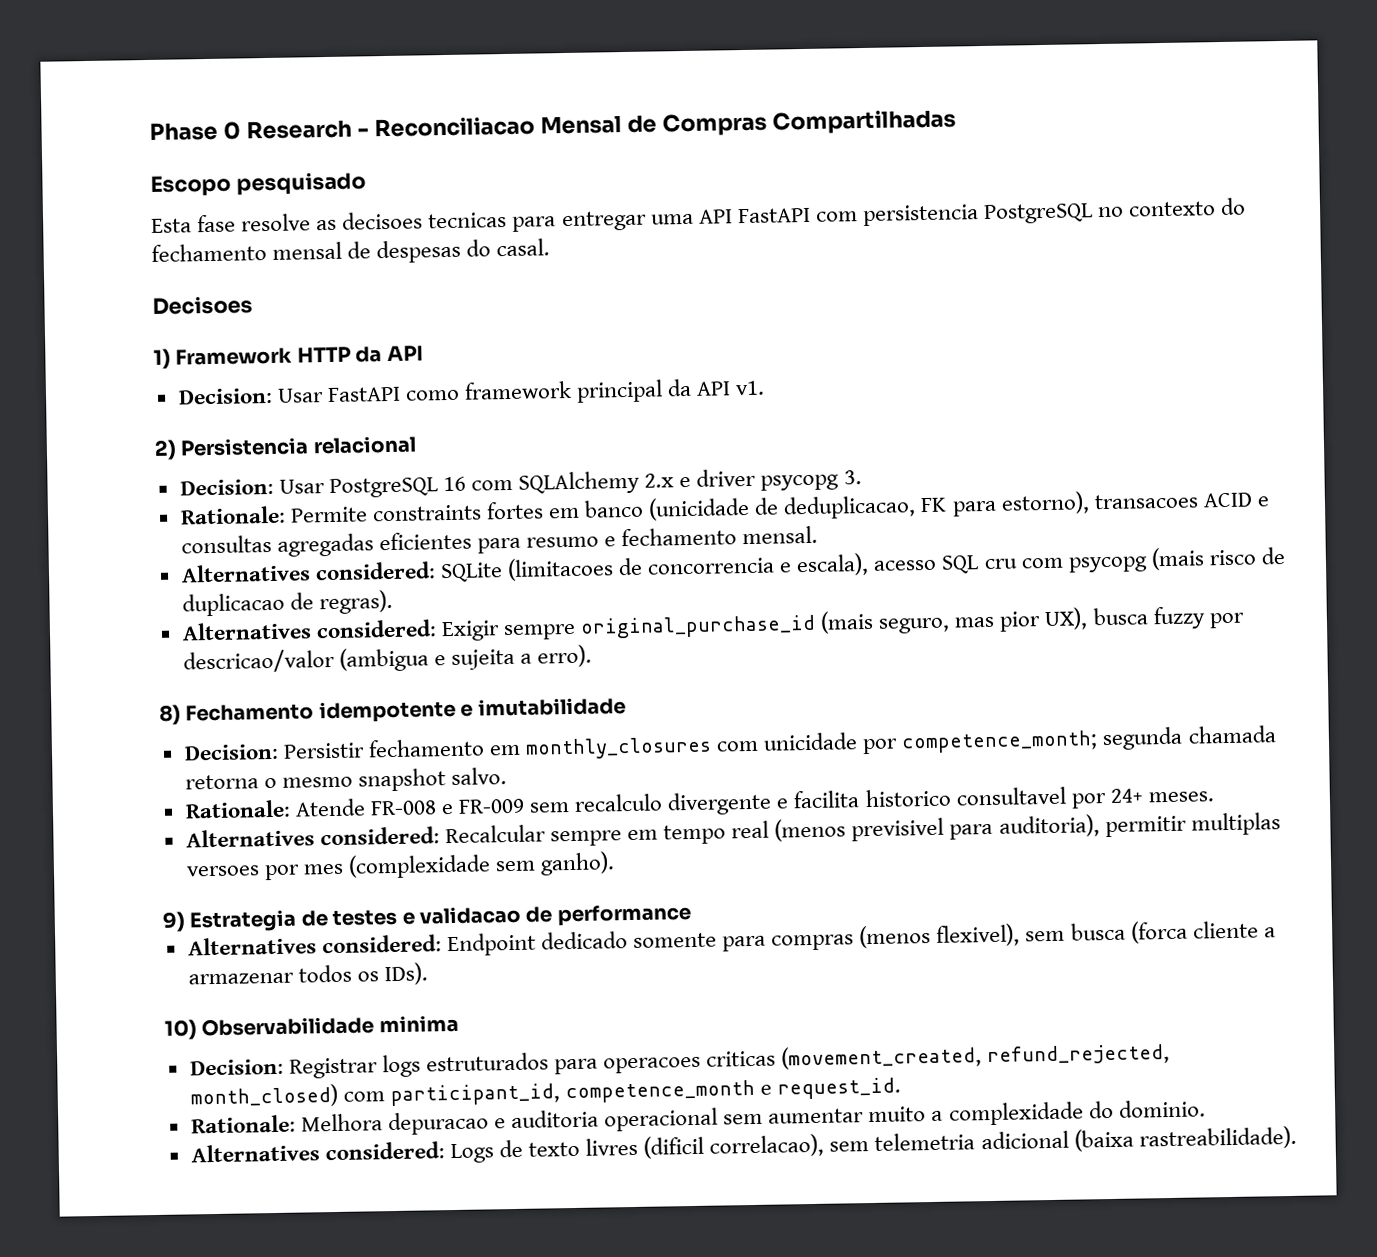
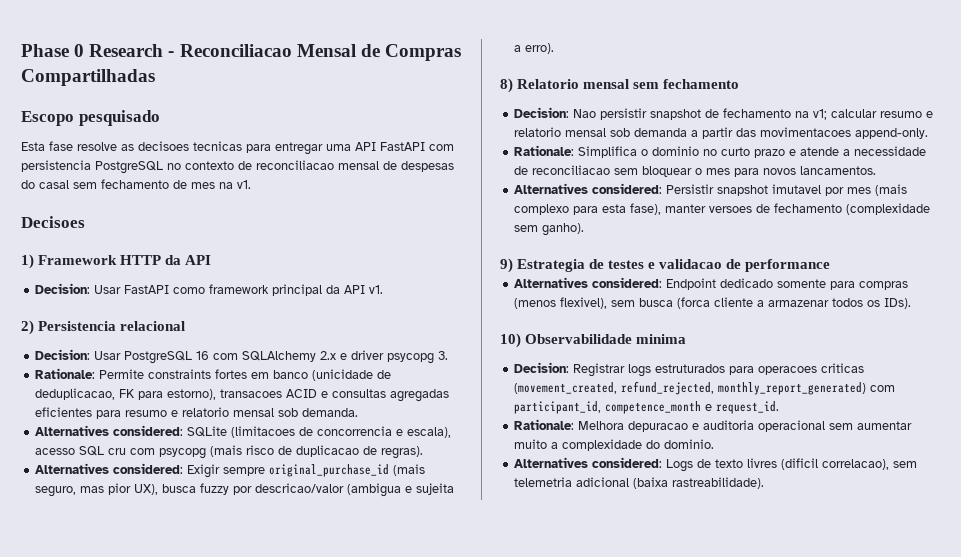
- Esta fase resolve as decisoes tecnicas para entregar uma API FastAPI com persistencia PostgreSQL no contexto do fechamento mensal de despesas do casal.
+ Esta fase resolve as decisoes tecnicas para entregar uma API FastAPI com persistencia PostgreSQL no contexto de reconciliacao mensal de despesas do casal sem fechamento de mes na v1.
- Rationale: Permite constraints fortes em banco (unicidade de deduplicacao, FK para estorno), transacoes ACID e consultas agregadas eficientes para resumo e fechamento mensal.
+ Rationale: Permite constraints fortes em banco (unicidade de deduplicacao, FK para estorno), transacoes ACID e consultas agregadas eficientes para resumo e relatorio mensal sob demanda.
- 8) Fechamento idempotente e imutabilidade
- Decision: Persistir fechamento em monthly_closures com unicidade por competence_month; segunda chamada retorna o mesmo snapshot salvo.
- Rationale: Atende FR-008 e FR-009 sem recalculo divergente e facilita historico consultavel por 24+ meses.
- Alternatives considered: Recalcular sempre em tempo real (menos previsivel para auditoria), permitir multiplas versoes por mes (complexidade sem ganho).
+ 8) Relatorio mensal sem fechamento
+ Decision: Nao persistir snapshot de fechamento na v1; calcular resumo e relatorio mensal sob demanda a partir das movimentacoes append-only.
+ Rationale: Simplifica o dominio no curto prazo e atende a necessidade de reconciliacao sem bloquear o mes para novos lancamentos.
+ Alternatives considered: Persistir snapshot imutavel por mes (mais complexo para esta fase), manter versoes de fechamento (complexidade sem ganho).
- Decision: Registrar logs estruturados para operacoes criticas (movement_created, refund_rejected, month_closed) com participant_id, competence_month e request_id.
+ Decision: Registrar logs estruturados para operacoes criticas (movement_created, refund_rejected, monthly_report_generated) com participant_id, competence_month e request_id.

